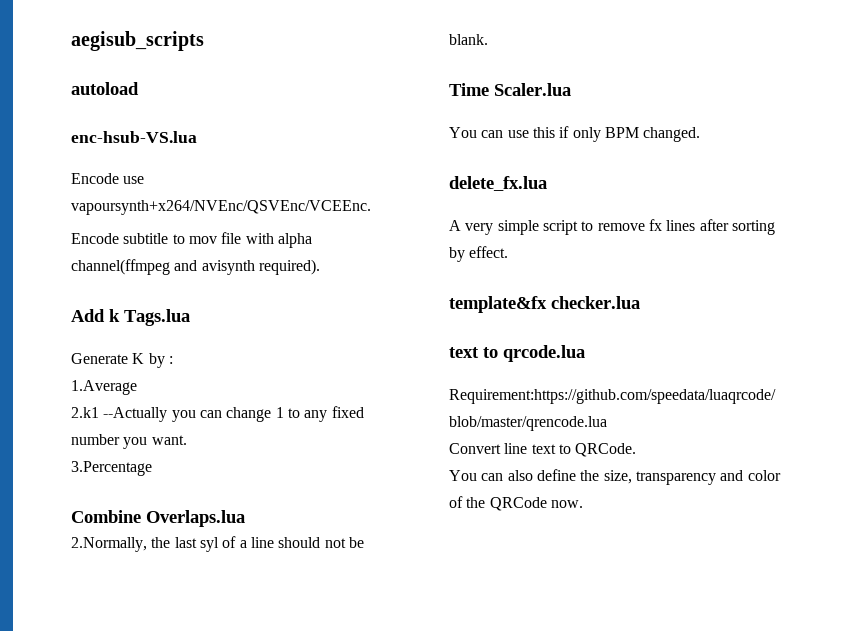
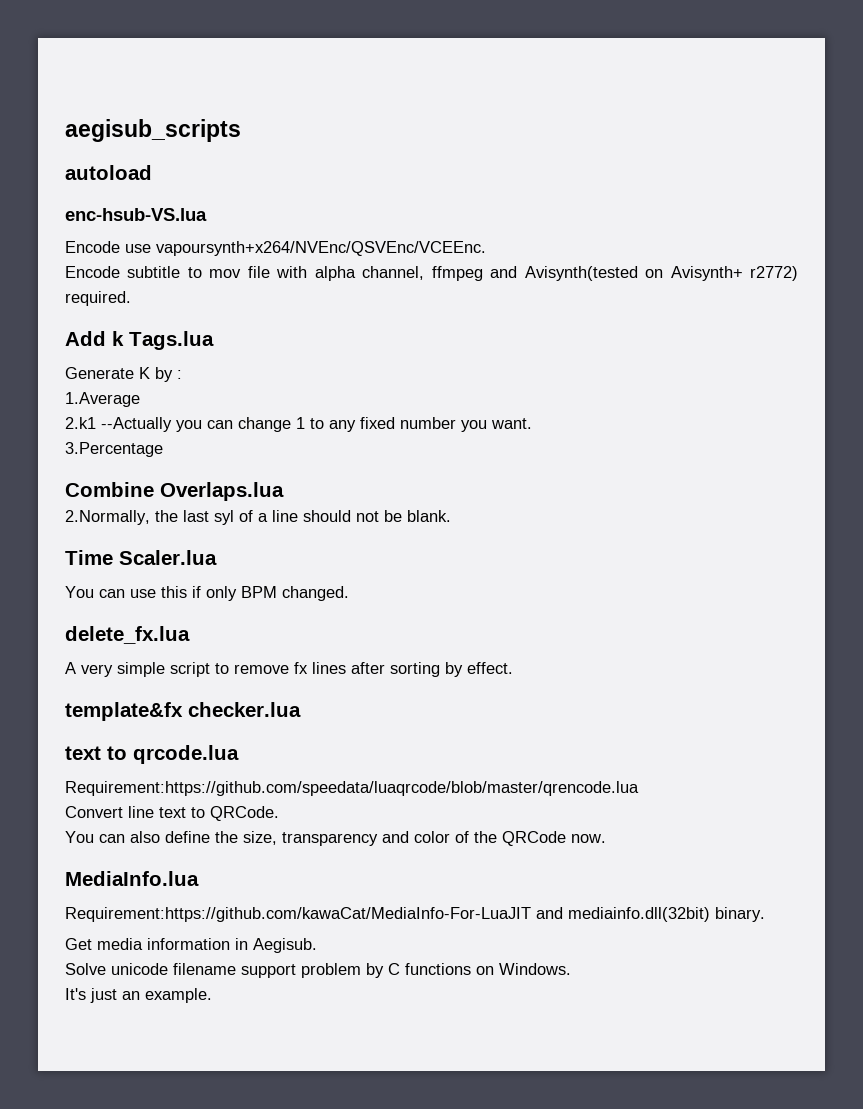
- Encode subtitle to mov file with alpha channel(ffmpeg and avisynth required).
+ Encode subtitle to mov file with alpha channel, ffmpeg and Avisynth(tested on Avisynth+ r2772) required.
+ MediaInfo.lua
+ Requirement:https://github.com/kawaCat/MediaInfo-For-LuaJIT and mediainfo.dll(32bit) binary.
+ Get media information in Aegisub.
+ Solve unicode filename support problem by C functions on Windows.
+ It's just an example.

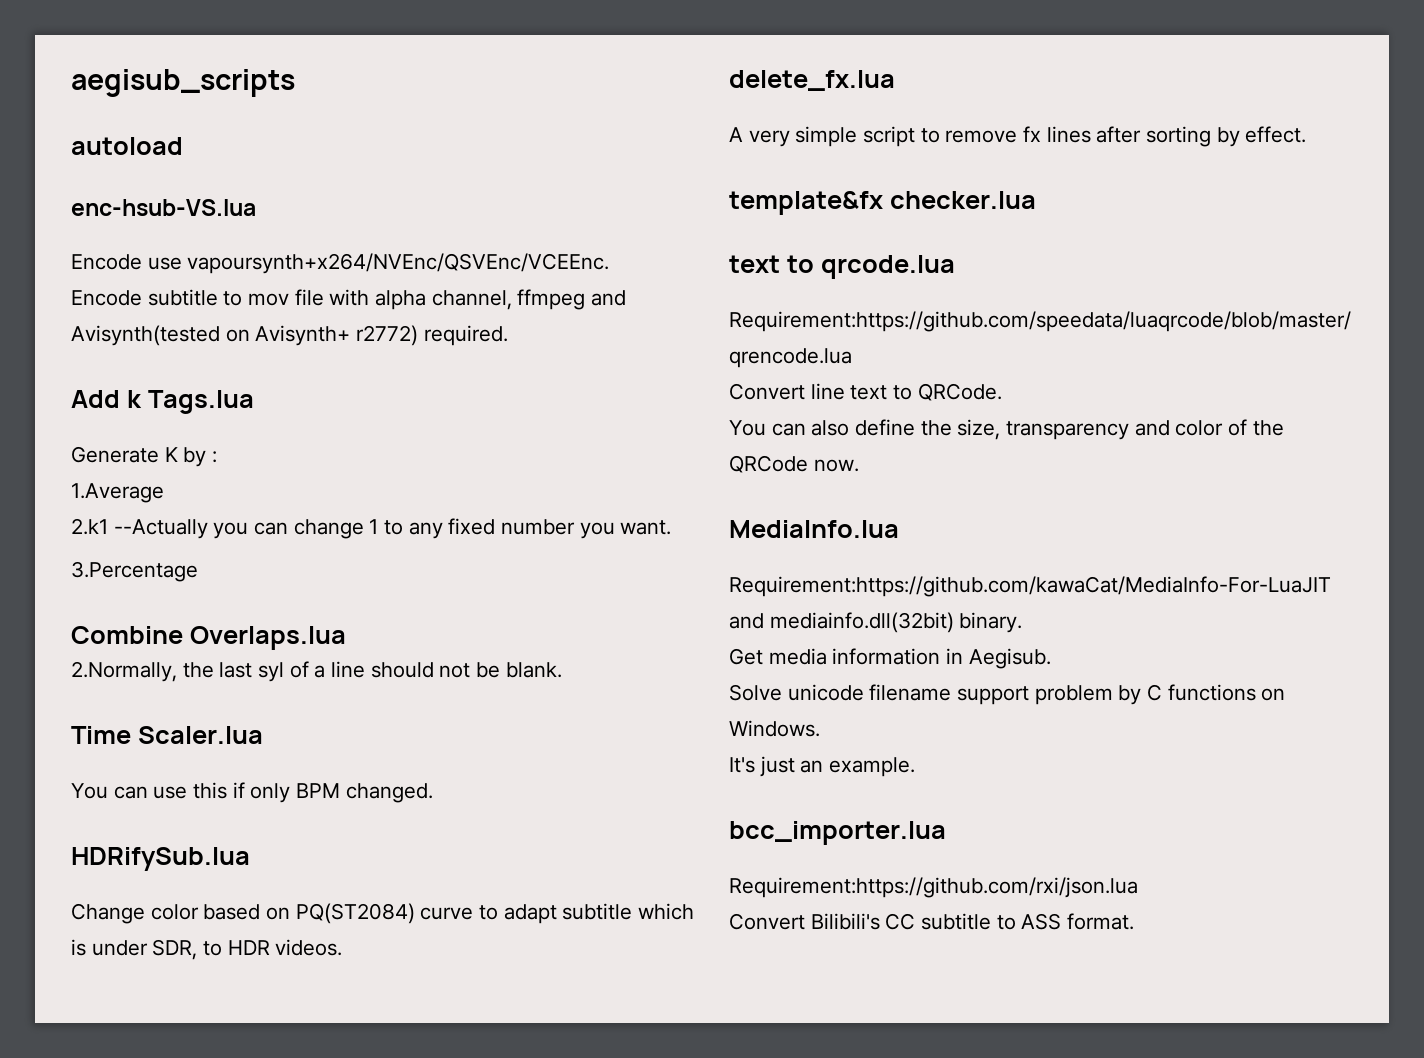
+ HDRifySub.lua
+ Change color based on PQ(ST2084) curve to adapt subtitle which is under SDR, to HDR videos.
+ bcc_importer.lua
+ Requirement:https://github.com/rxi/json.lua
+ Convert Bilibili's CC subtitle to ASS format.

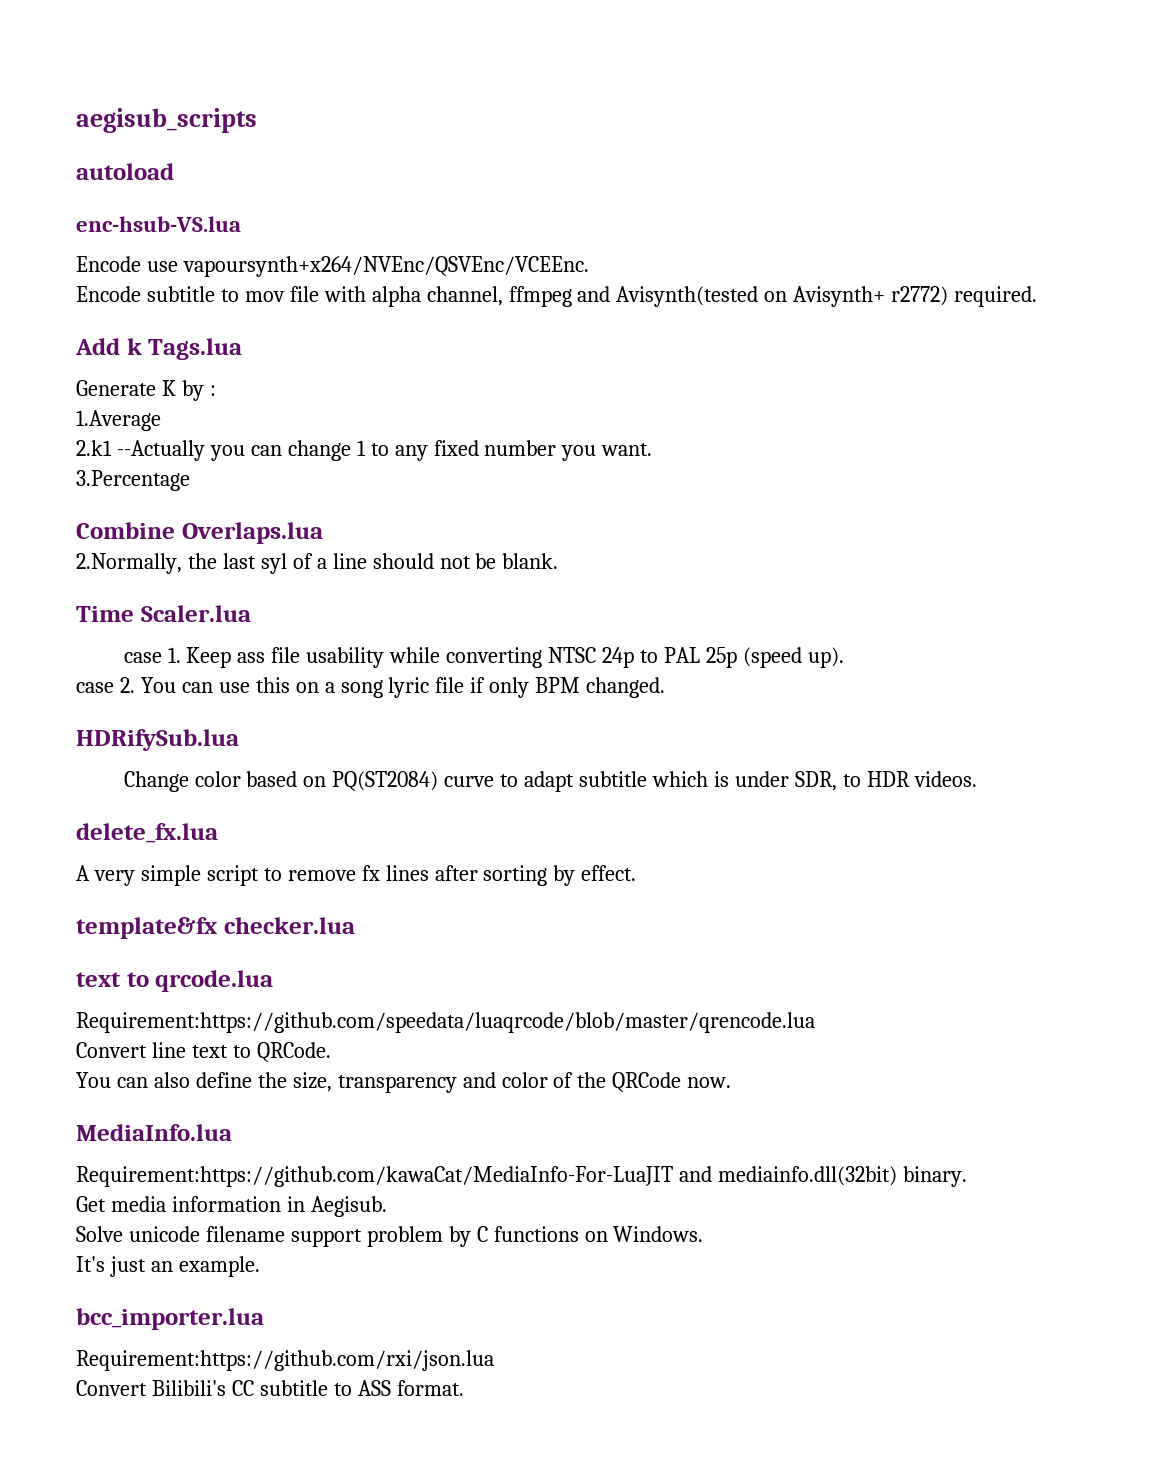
- You can use this if only BPM changed.
+ case 1. Keep ass file usability while converting NTSC 24p to PAL 25p (speed up).
+ case 2. You can use this on a song lyric file if only BPM changed.

